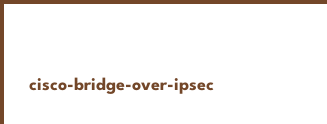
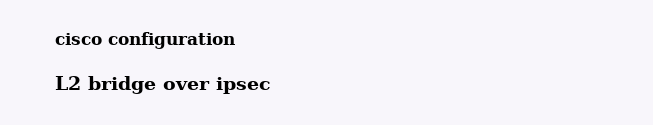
- cisco-bridge-over-ipsec
+ cisco configuration
+ L2 bridge over ipsec

